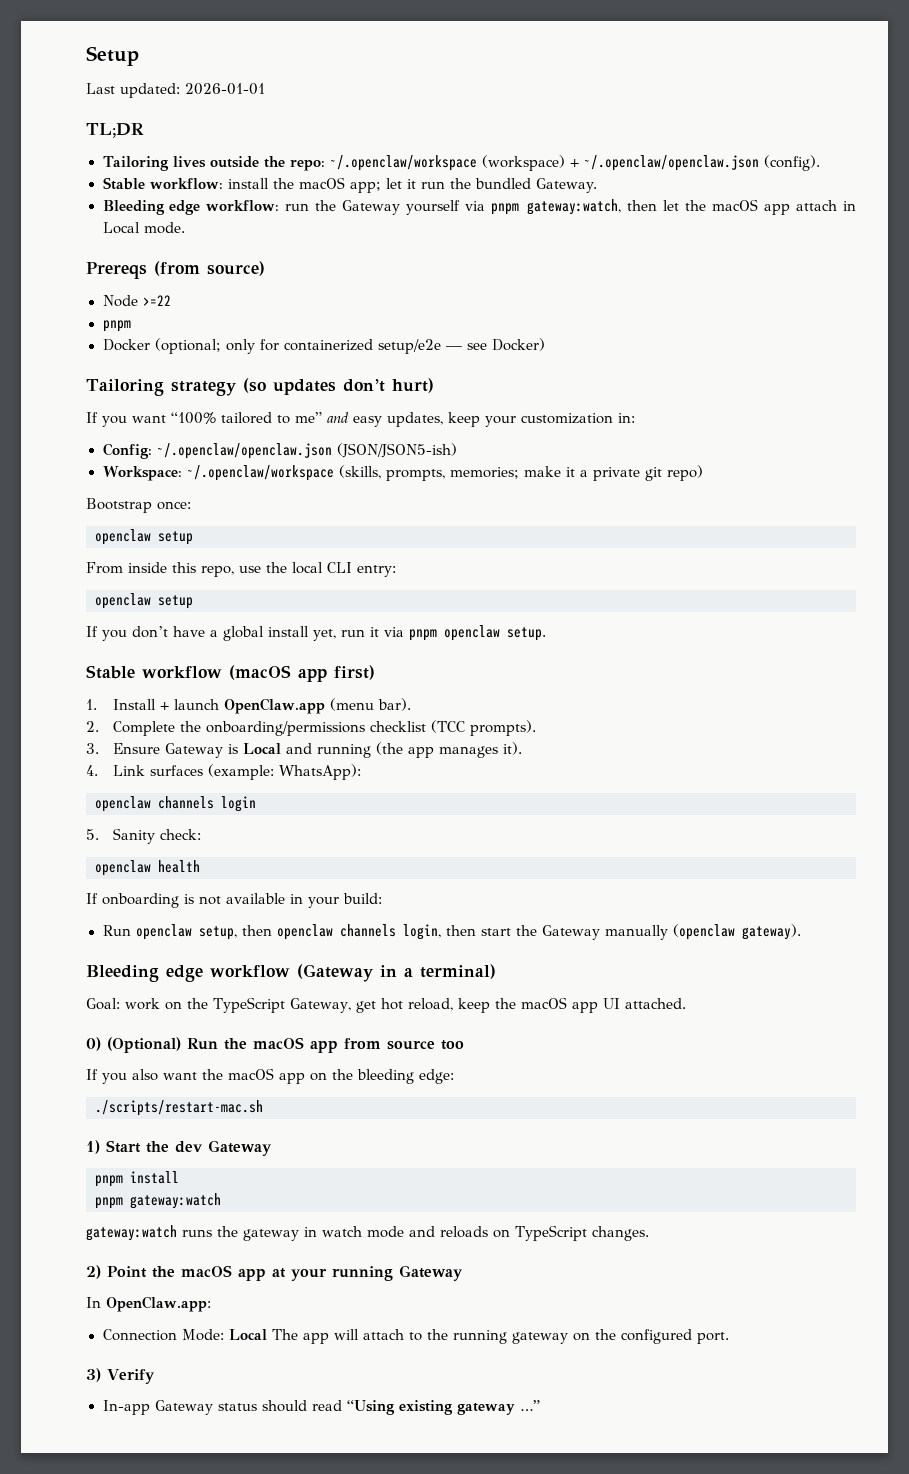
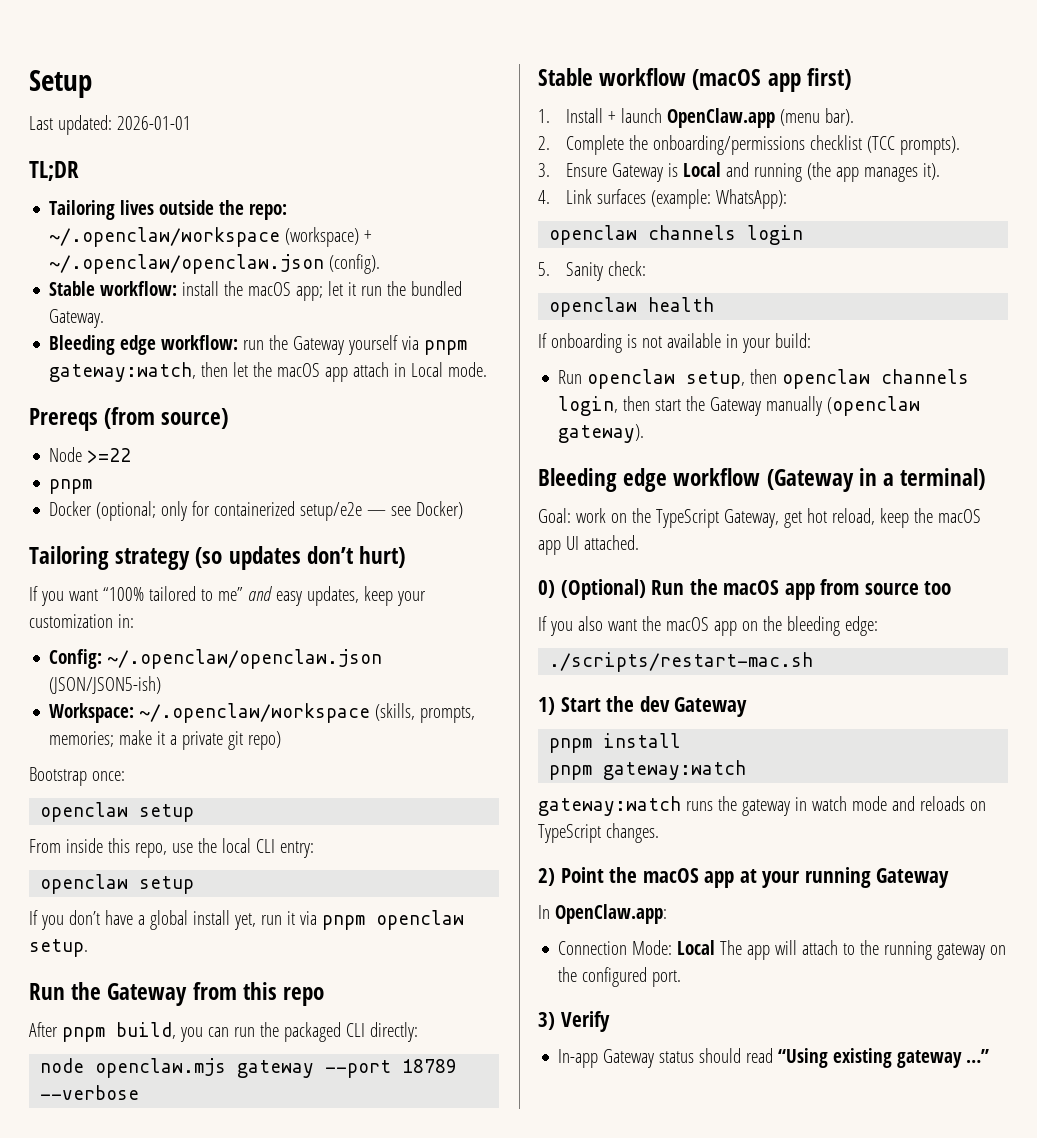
+ Run the Gateway from this repo
+ After pnpm build, you can run the packaged CLI directly:
+ node openclaw.mjs gateway --port 18789 --verbose

